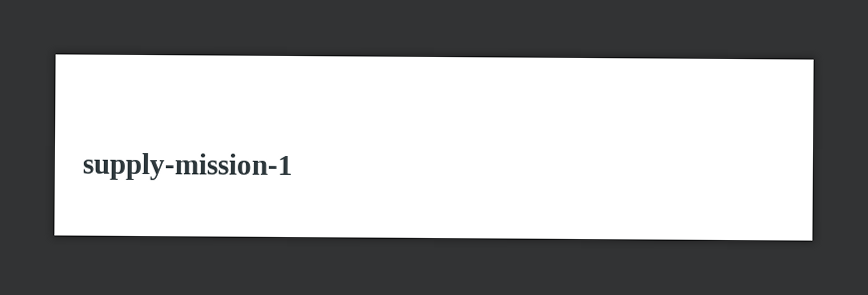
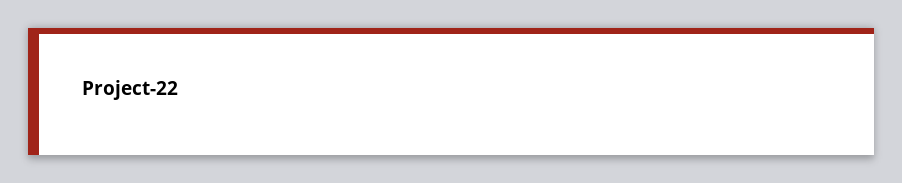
- supply-mission-1
+ Project-22

